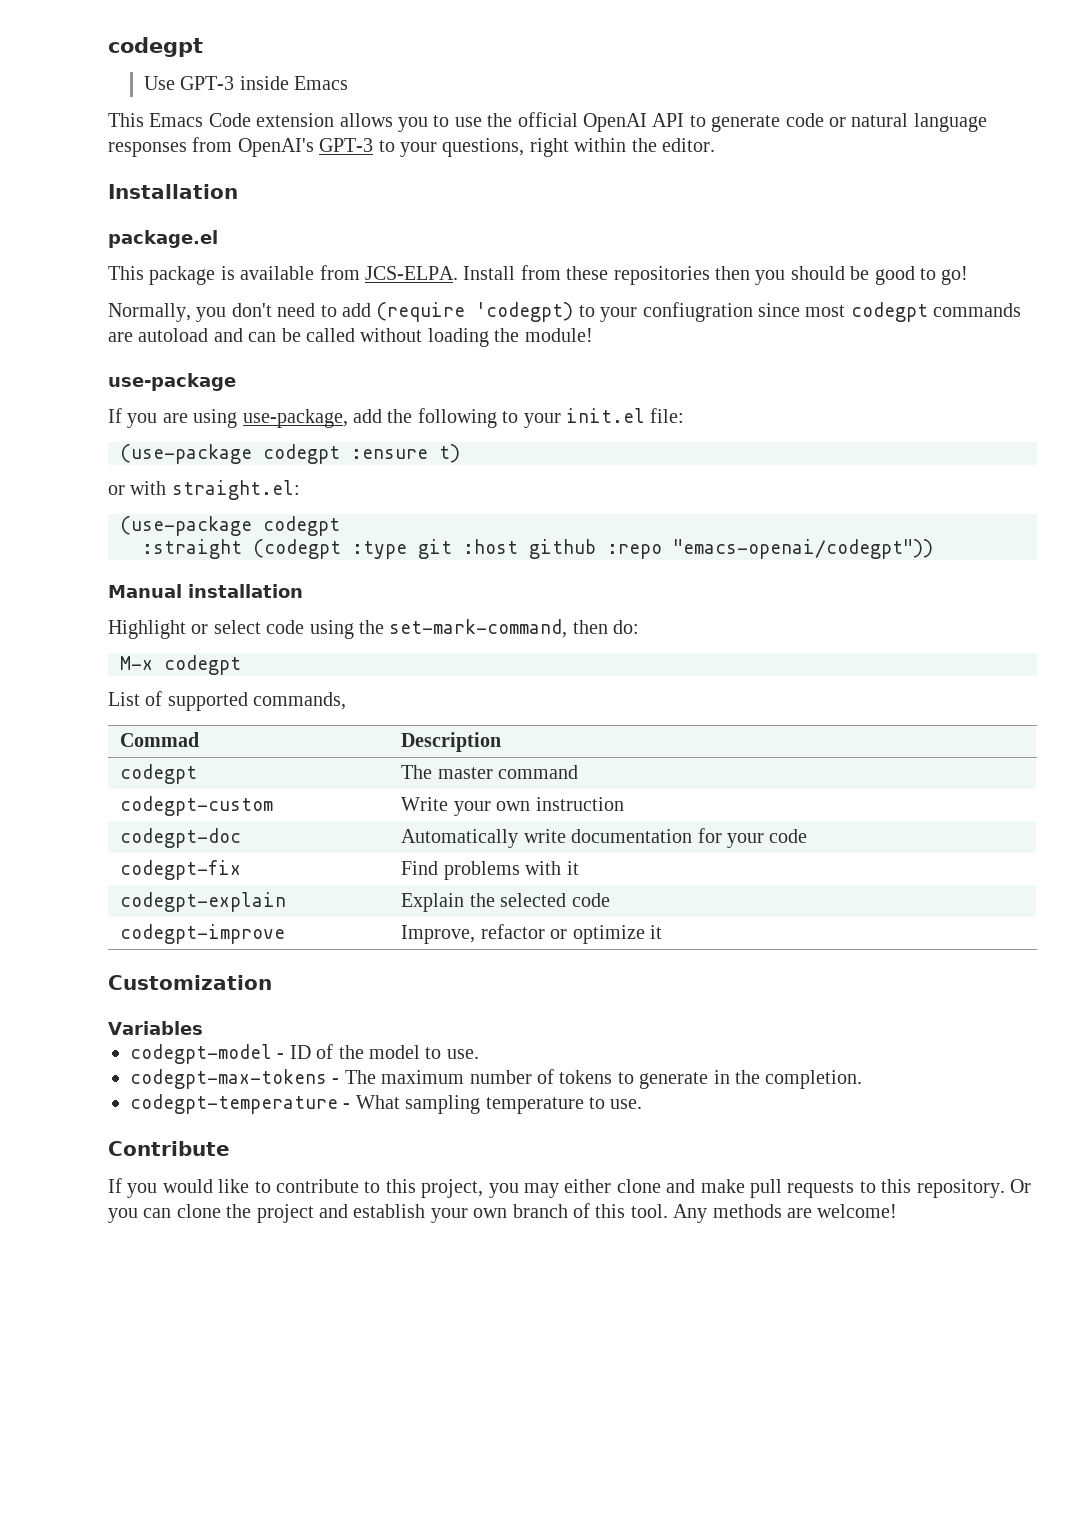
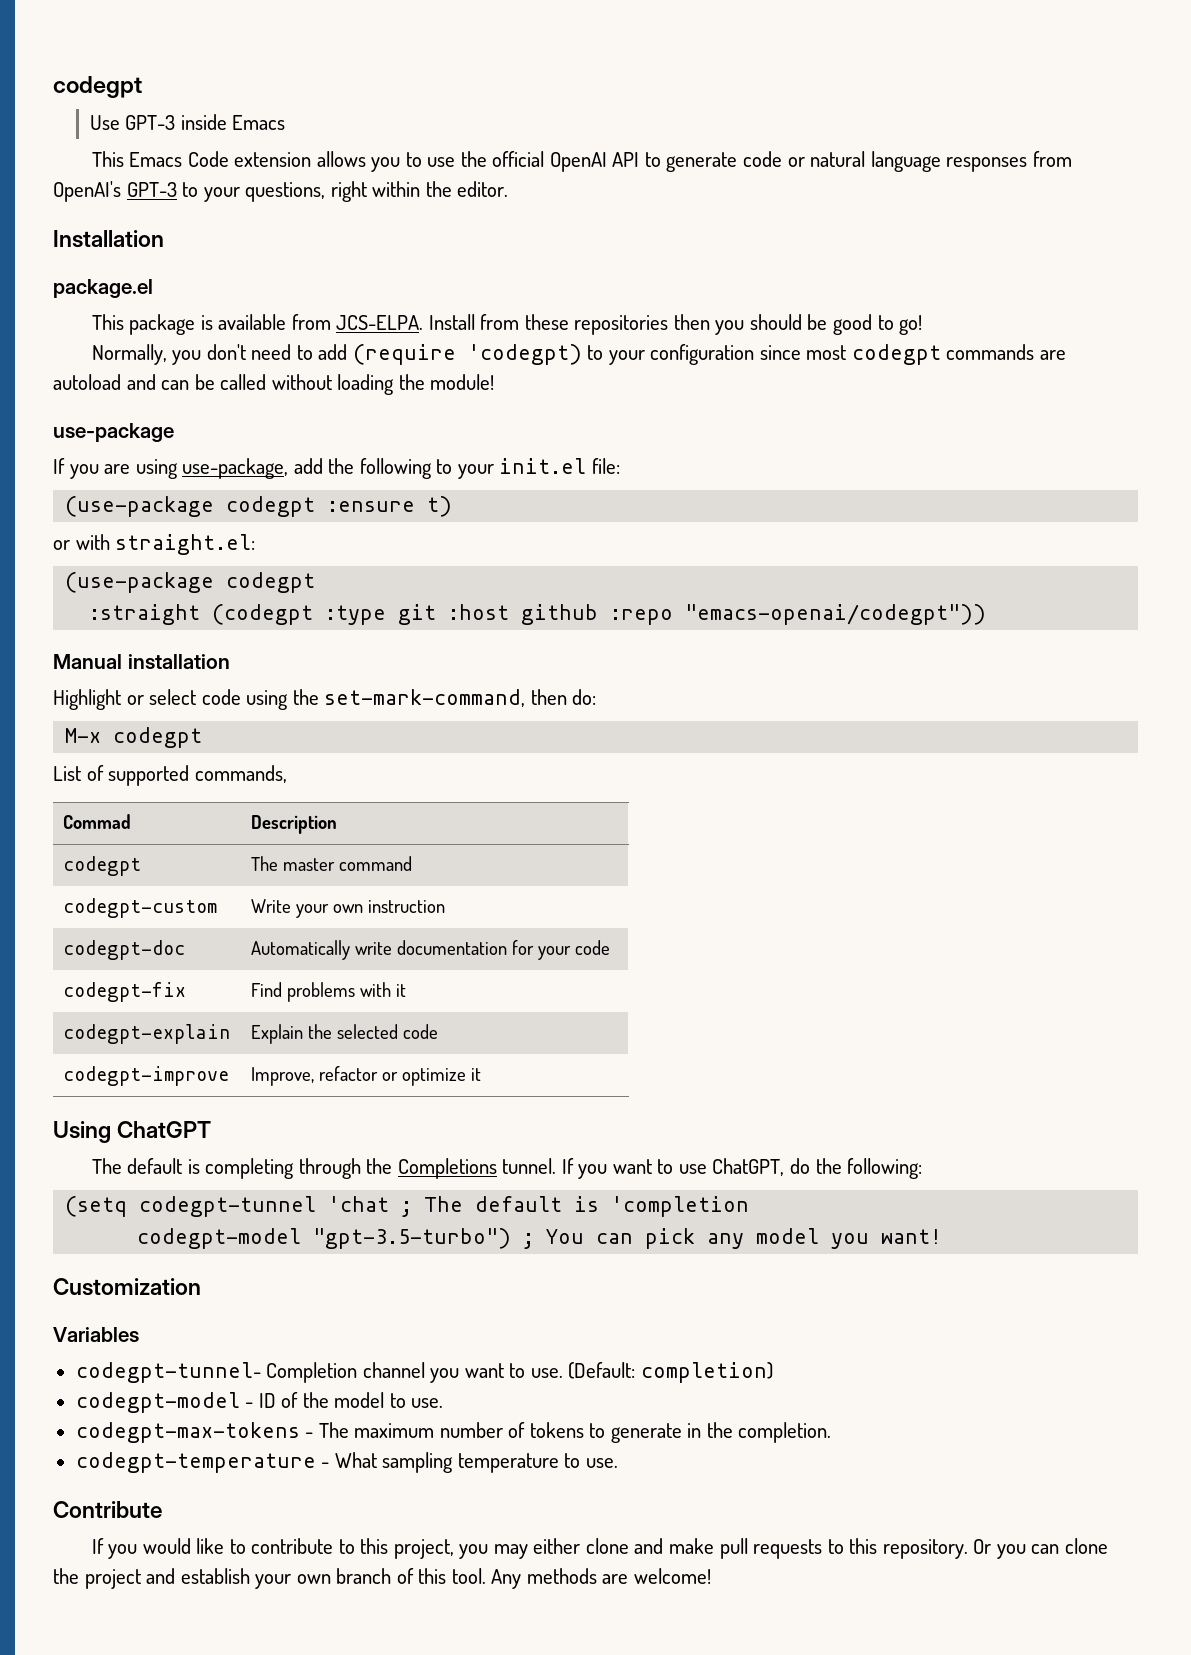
- Normally, you don't need to add (require 'codegpt) to your confiugration since most codegpt commands are autoload and can be called without loading the module!
+ Normally, you don't need to add (require 'codegpt) to your configuration since most codegpt commands are autoload and can be called without loading the module!
+ Using ChatGPT
+ The default is completing through the Completions tunnel. If you want to use ChatGPT, do the following:
+ (setq codegpt-tunnel 'chat ; The default is 'completion
+ codegpt-model "gpt-3.5-turbo") ; You can pick any model you want!
  Customization
  Variables
+ codegpt-tunnel- Completion channel you want to use. (Default: completion)

